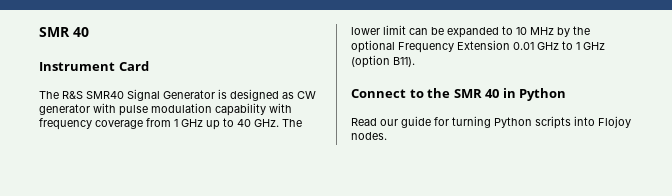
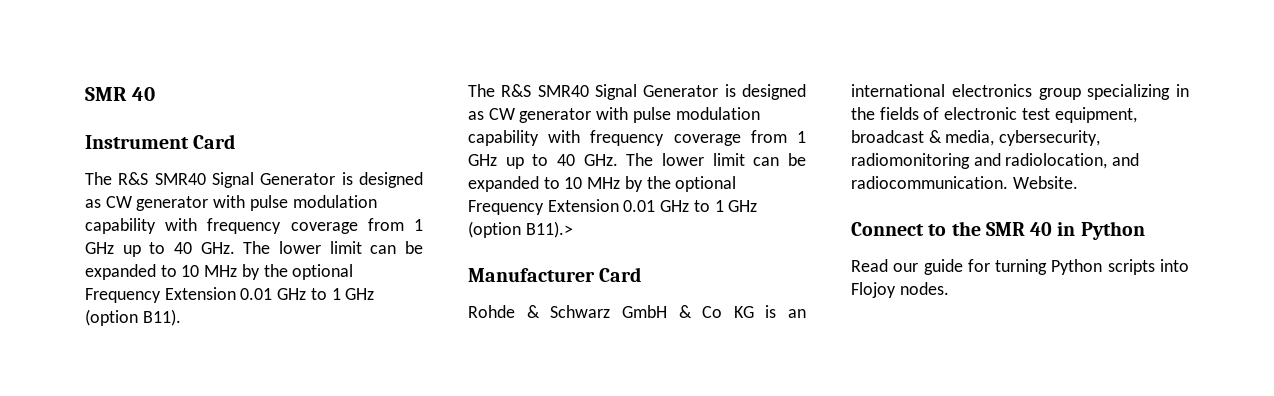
+ The R&S SMR40 Signal Generator is designed as CW generator with pulse modulation capability with frequency coverage from 1 GHz up to 40 GHz. The lower limit can be expanded to 10 MHz by the optional Frequency Extension 0.01 GHz to 1 GHz (option B11).>
+ Manufacturer Card
+ Rohde & Schwarz GmbH & Co KG is an international electronics group specializing in the fields of electronic test equipment, broadcast & media, cybersecurity, radiomonitoring and radiolocation, and radiocommunication. Website.

